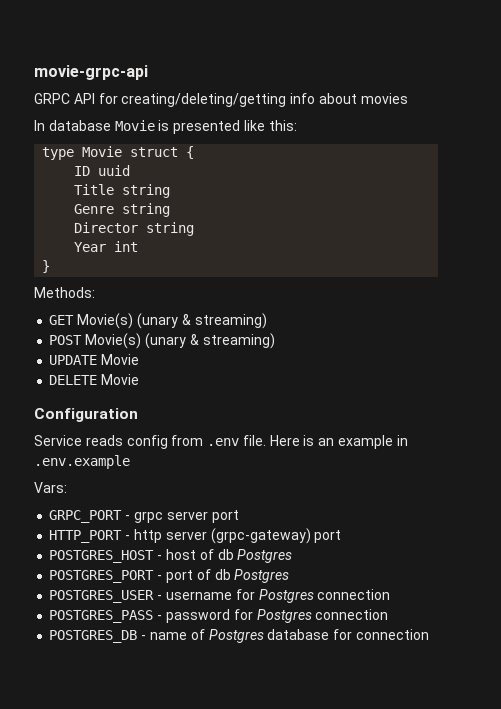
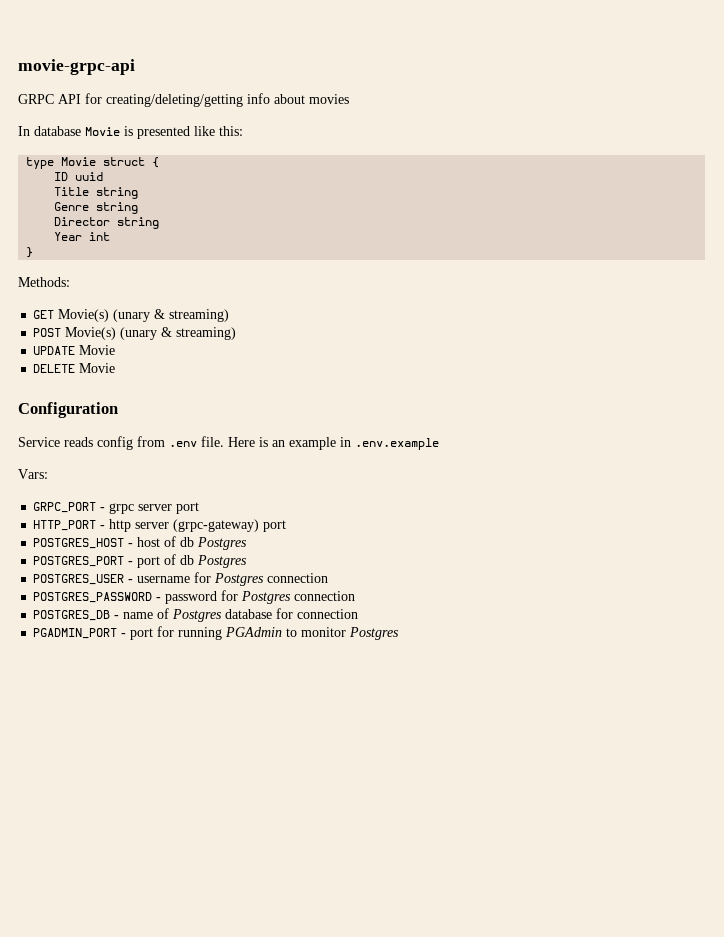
- POSTGRES_PASS - password for Postgres connection
+ POSTGRES_PASSWORD - password for Postgres connection
+ PGADMIN_PORT - port for running PGAdmin to monitor Postgres

